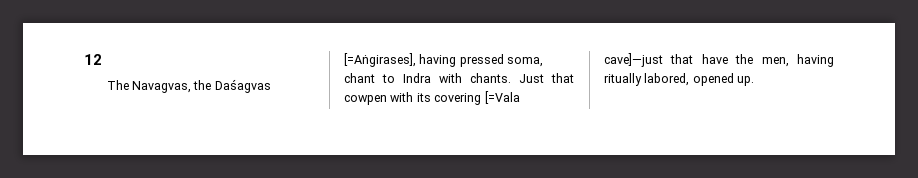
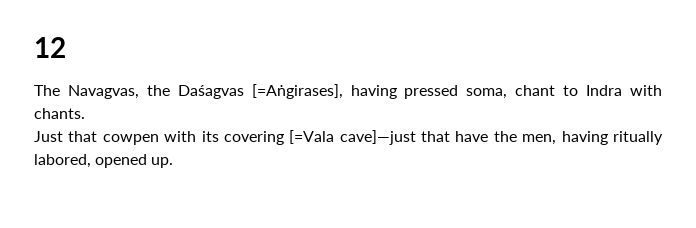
- The Navagvas, the Daśagvas [=Aṅgirases], having pressed soma, chant to Indra with chants. Just that cowpen with its covering [=Vala cave]—just that have the men, having ritually labored, opened up.
+ The Navagvas, the Daśagvas [=Aṅgirases], having pressed soma, chant to Indra with chants.
+ Just that cowpen with its covering [=Vala cave]—just that have the men, having ritually labored, opened up.

